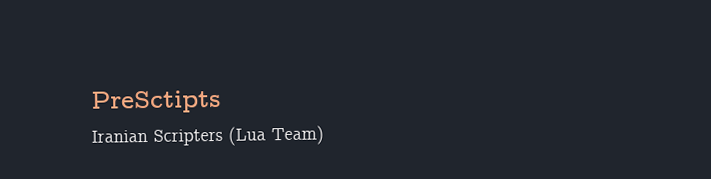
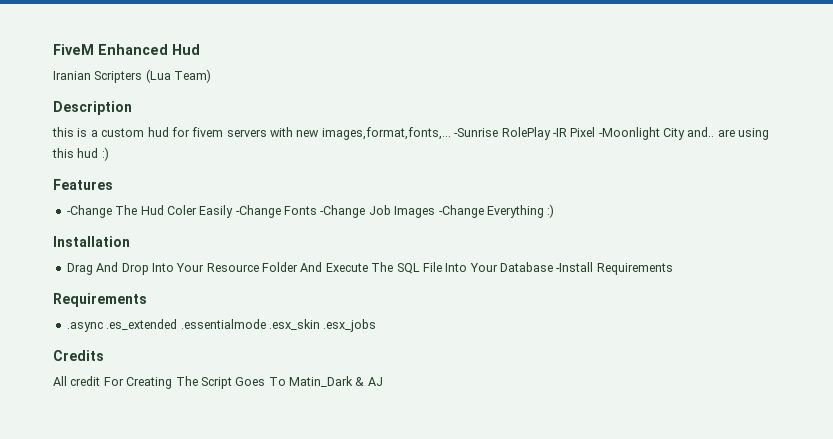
- PreSctipts
+ FiveM Enhanced Hud
+ Description
+ this is a custom hud for fivem servers with new images,format,fonts,... -Sunrise RolePlay -IR Pixel -Moonlight City and.. are using this hud :)
+ Features
+ -Change The Hud Coler Easily -Change Fonts -Change Job Images -Change Everything :)
+ Installation
+ Drag And Drop Into Your Resource Folder And Execute The SQL File Into Your Database -Install Requirements
+ Requirements
+ .async .es_extended .essentialmode .esx_skin .esx_jobs
+ Credits
+ All credit For Creating The Script Goes To Matin_Dark & AJ

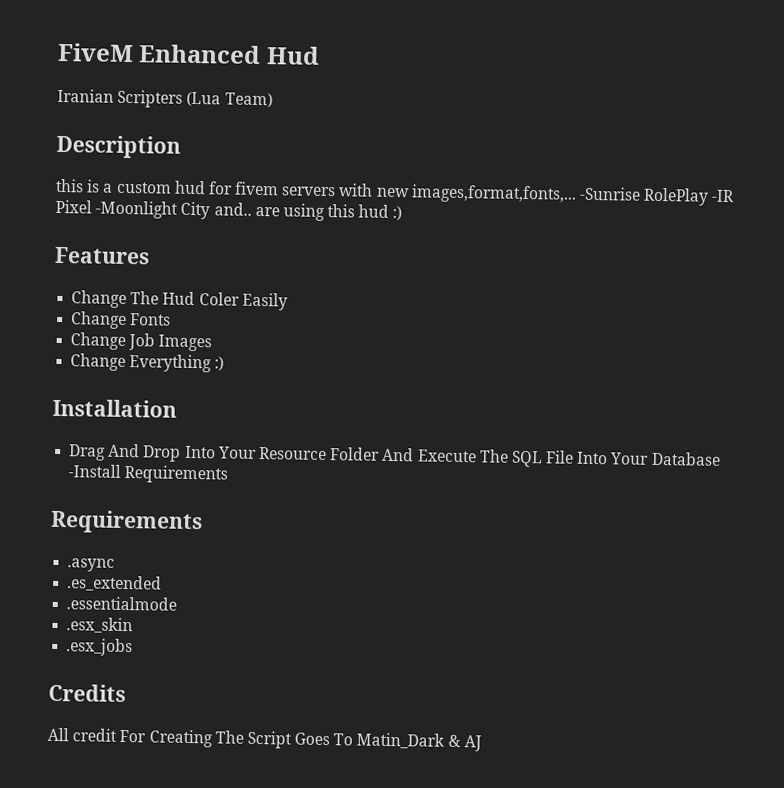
- -Change The Hud Coler Easily -Change Fonts -Change Job Images -Change Everything :)
+ Change The Hud Coler Easily
+ Change Fonts
+ Change Job Images
+ Change Everything :)
- .async .es_extended .essentialmode .esx_skin .esx_jobs
+ .async
+ .es_extended
+ .essentialmode
+ .esx_skin
+ .esx_jobs

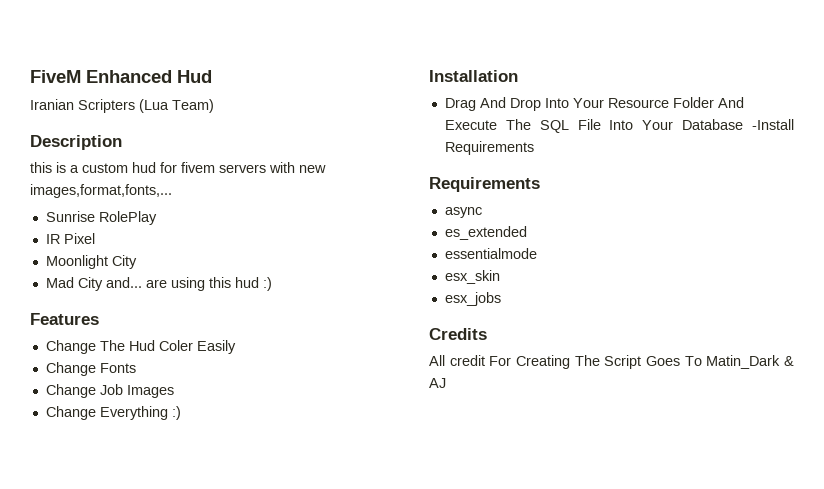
- this is a custom hud for fivem servers with new images,format,fonts,... -Sunrise RolePlay -IR Pixel -Moonlight City and.. are using this hud :)
+ this is a custom hud for fivem servers with new images,format,fonts,...
+ Sunrise RolePlay
+ IR Pixel
+ Moonlight City
+ Mad City and... are using this hud :)
- .async
- .es_extended
- .essentialmode
- .esx_skin
- .esx_jobs
+ async
+ es_extended
+ essentialmode
+ esx_skin
+ esx_jobs

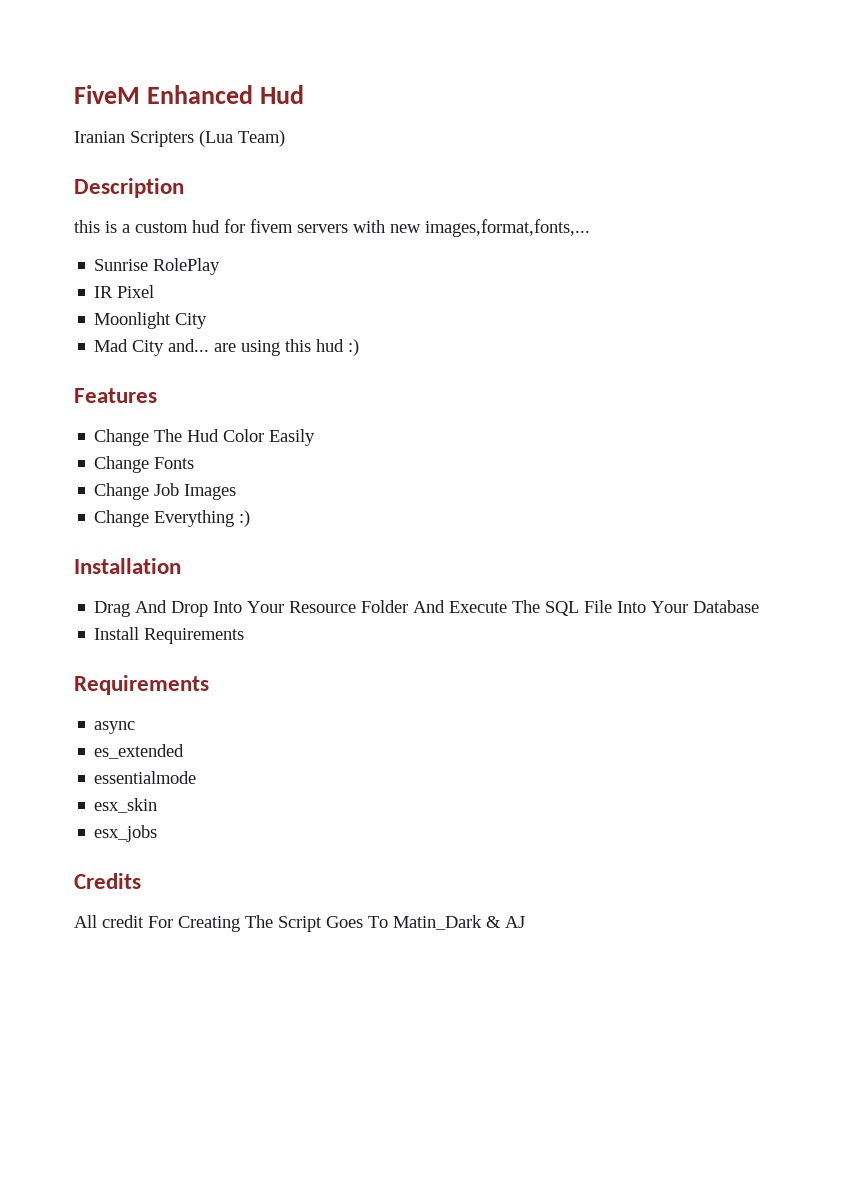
- Change The Hud Coler Easily
+ Change The Hud Color Easily
- Drag And Drop Into Your Resource Folder And Execute The SQL File Into Your Database -Install Requirements
+ Drag And Drop Into Your Resource Folder And Execute The SQL File Into Your Database
+ Install Requirements

